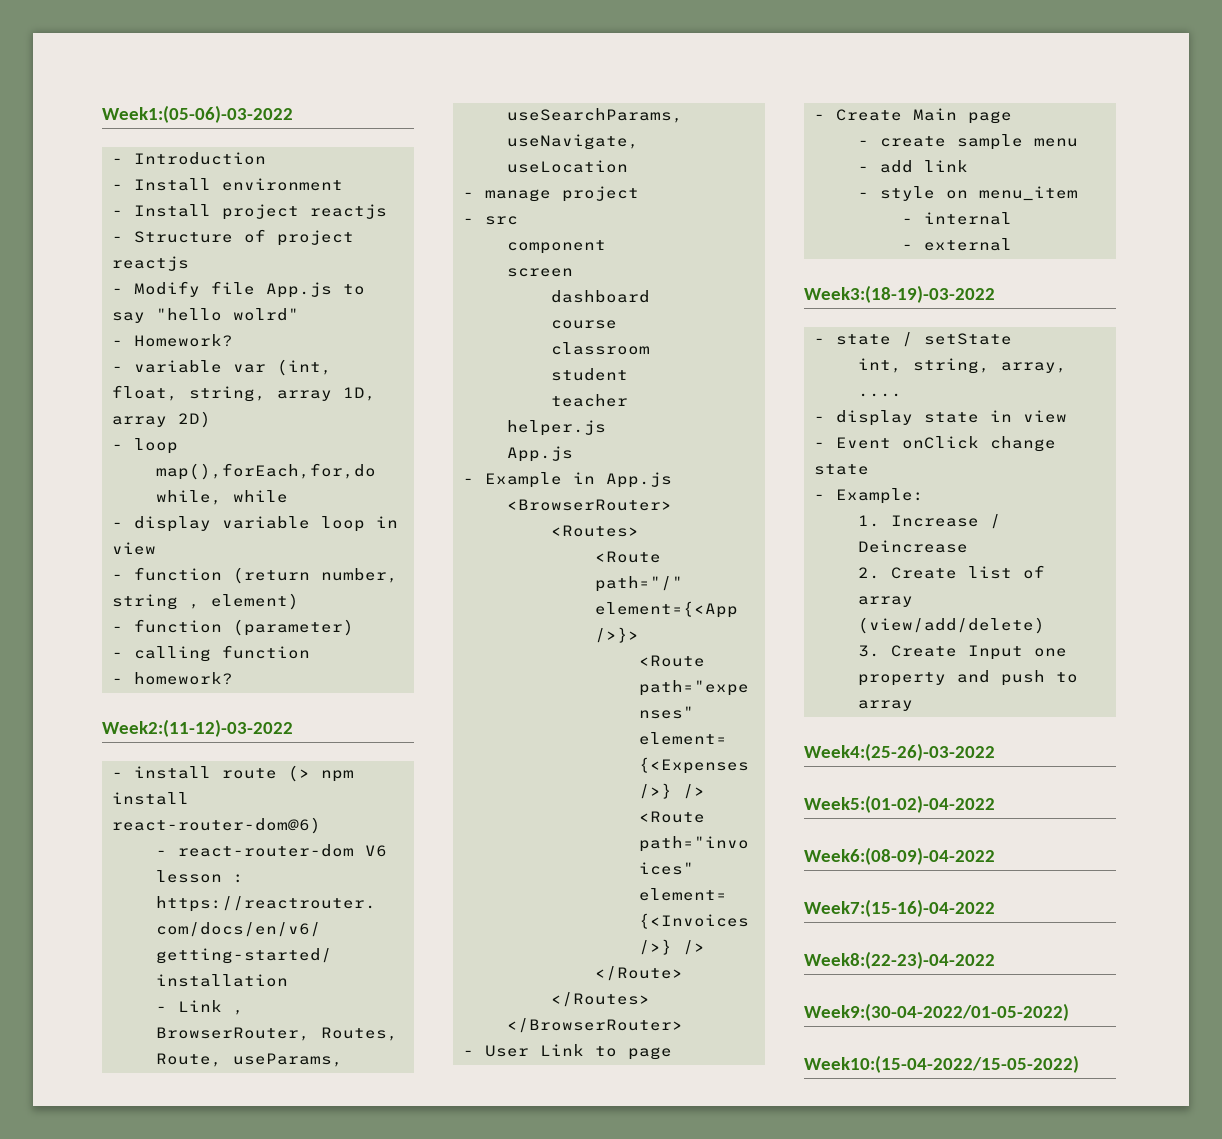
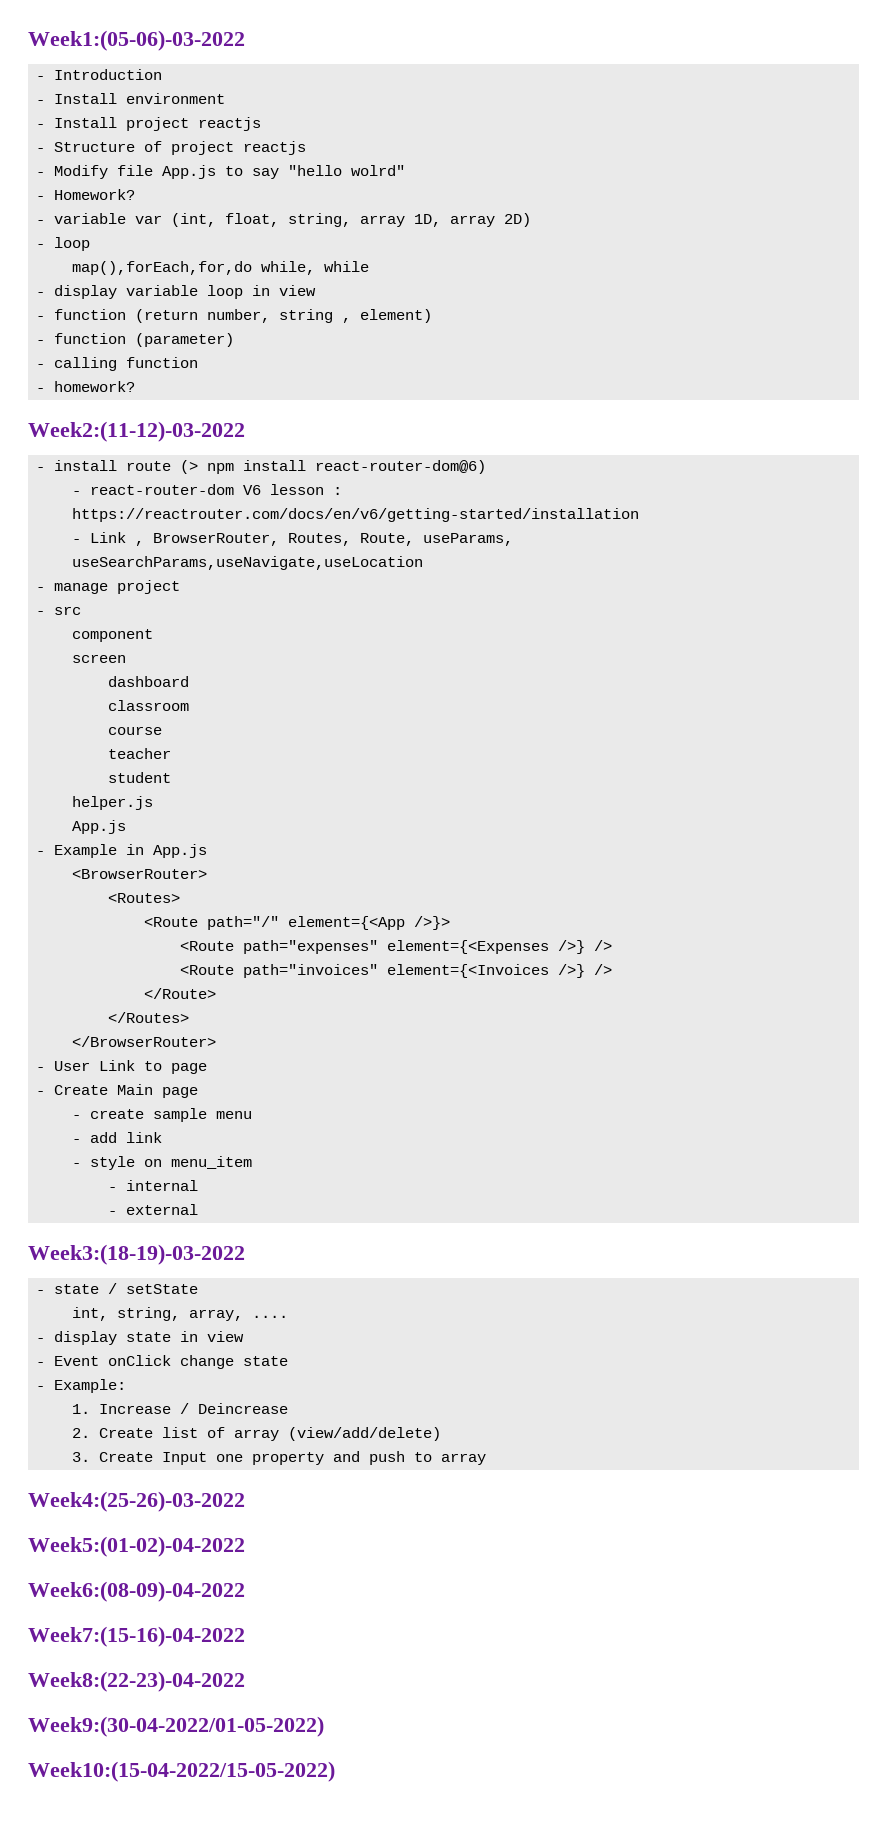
+ classroom
- classroom
+ teacher
- teacher

